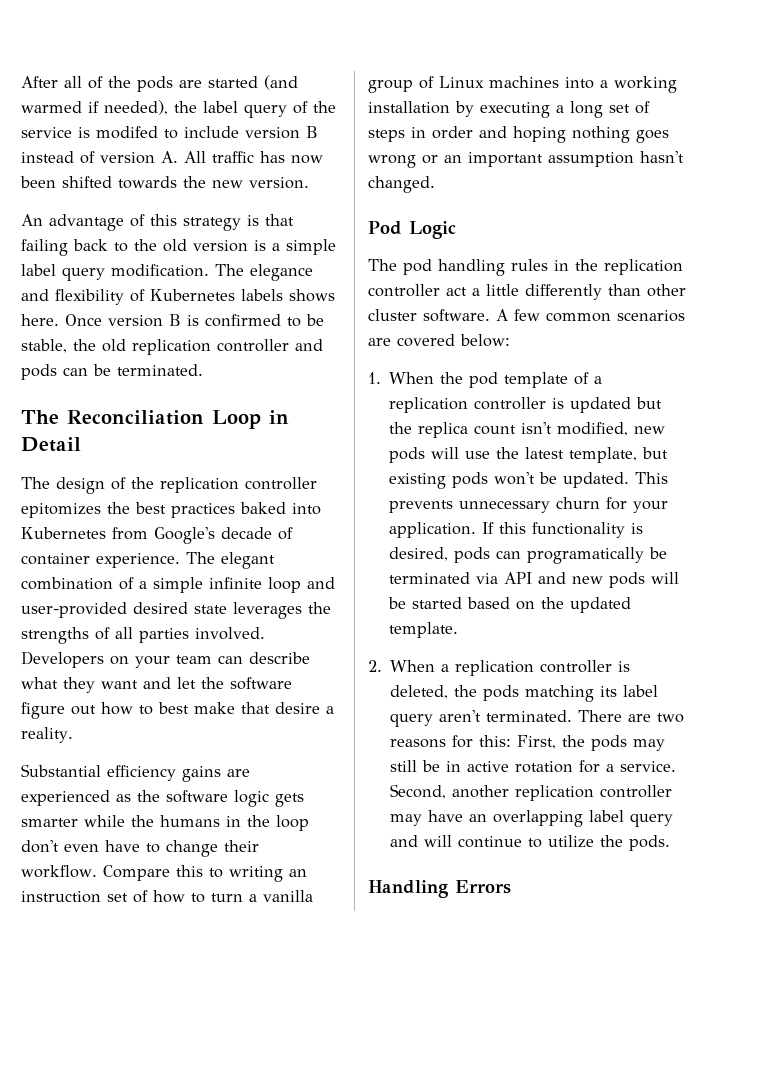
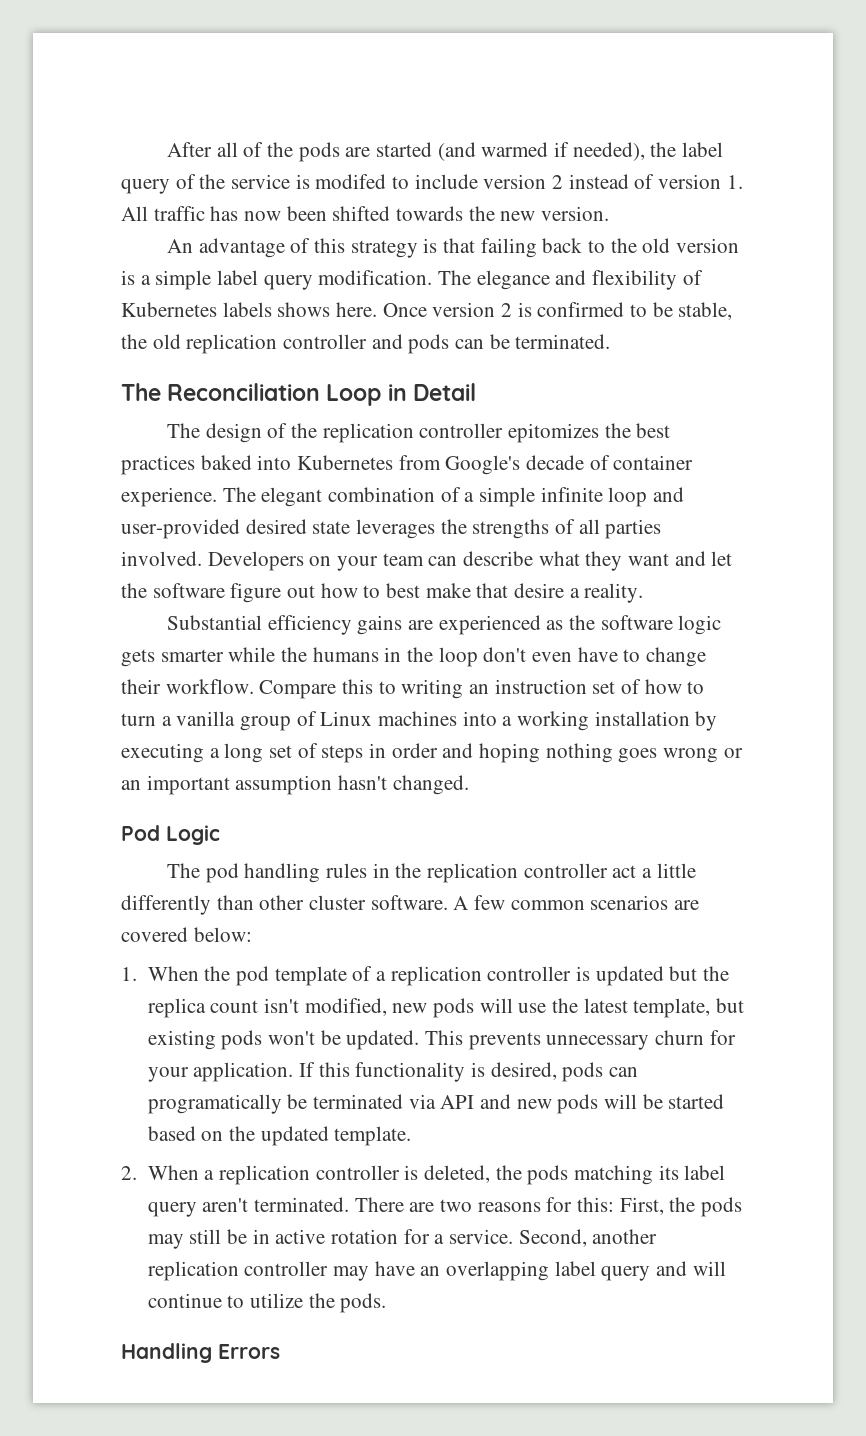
- After all of the pods are started (and warmed if needed), the label query of the service is modifed to include version B instead of version A. All traffic has now been shifted towards the new version.
+ After all of the pods are started (and warmed if needed), the label query of the service is modifed to include version 2 instead of version 1. All traffic has now been shifted towards the new version.
- Once version B is confirmed to be stable, the old replication controller and pods can be terminated.
+ Once version 2 is confirmed to be stable, the old replication controller and pods can be terminated.

